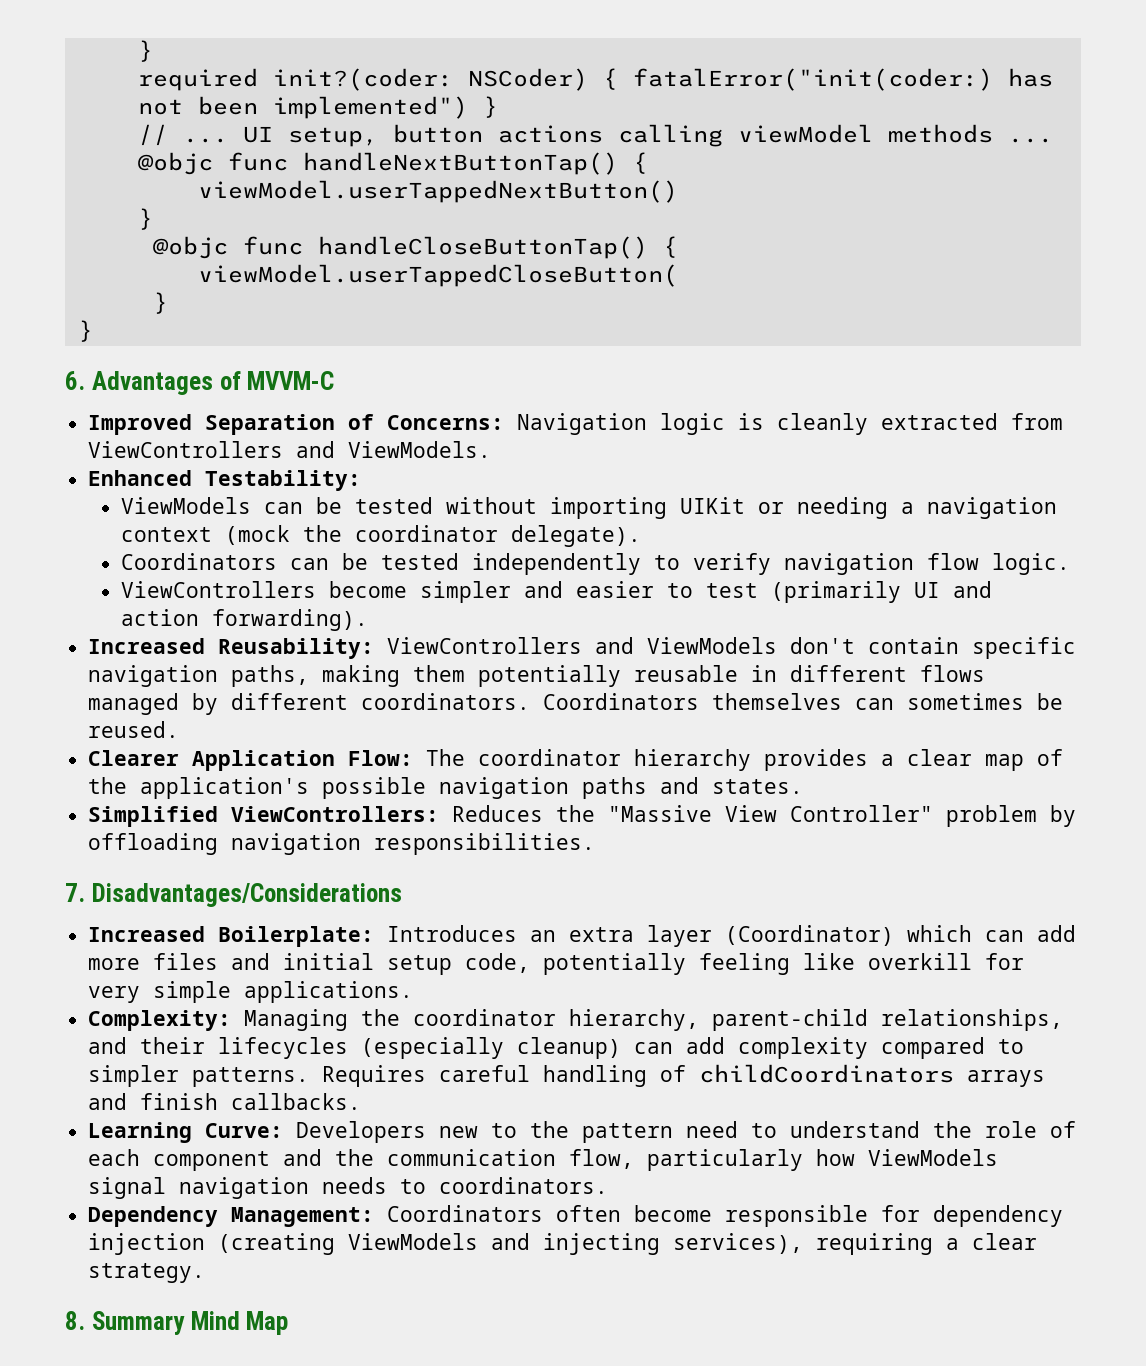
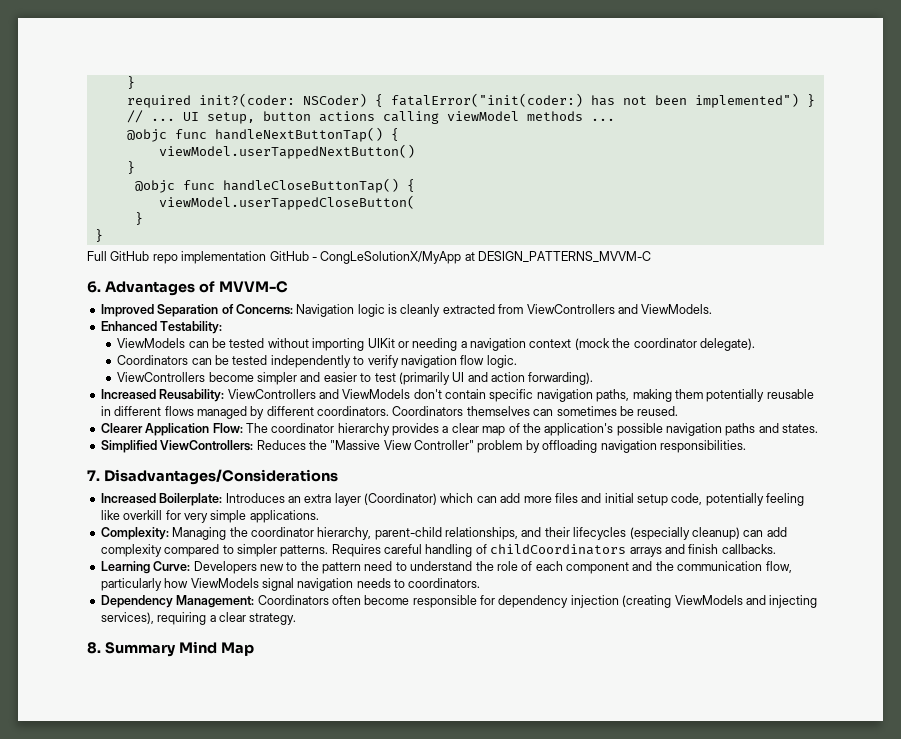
+ Full GitHub repo implementation GitHub - CongLeSolutionX/MyApp at DESIGN_PATTERNS_MVVM-C

